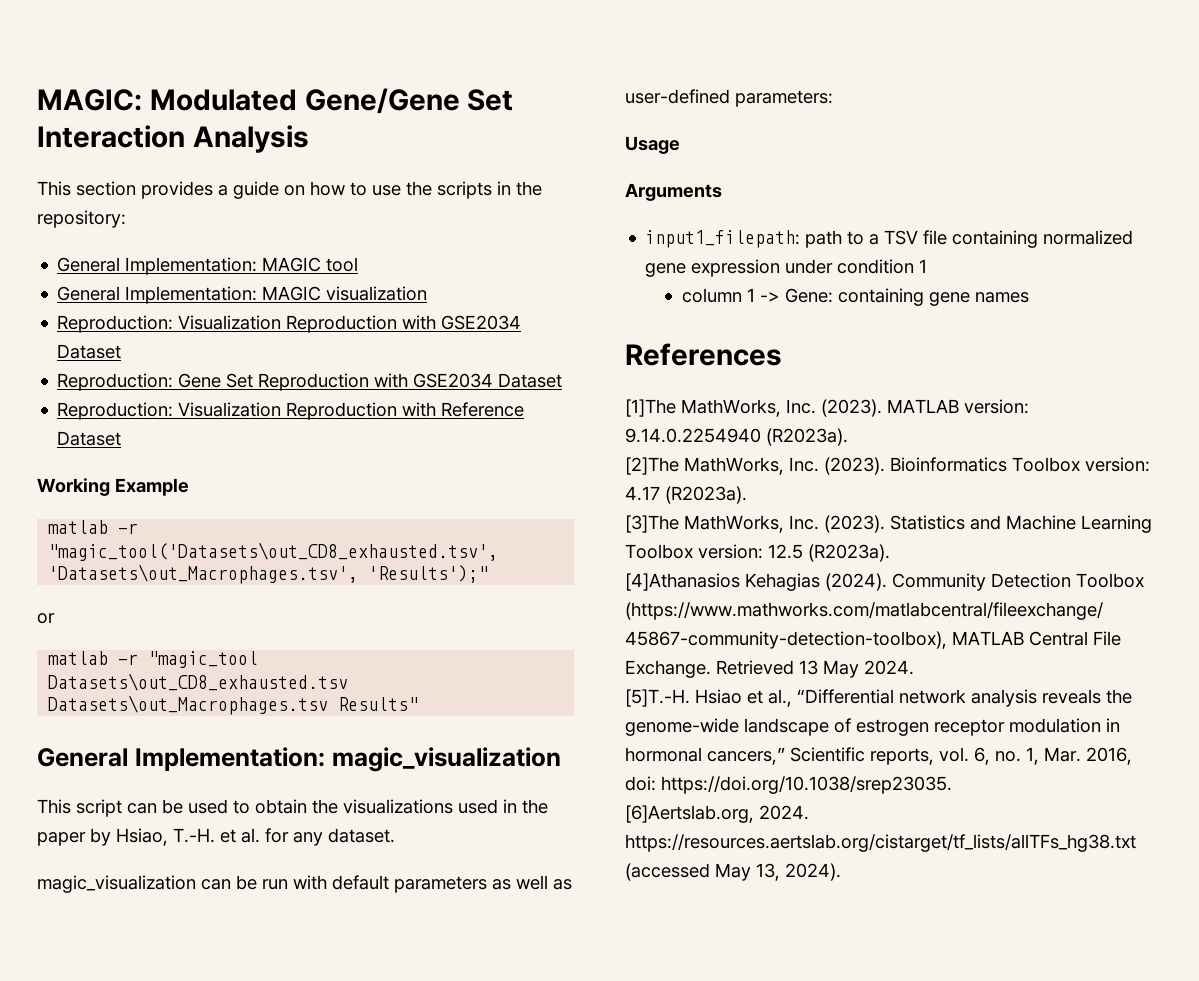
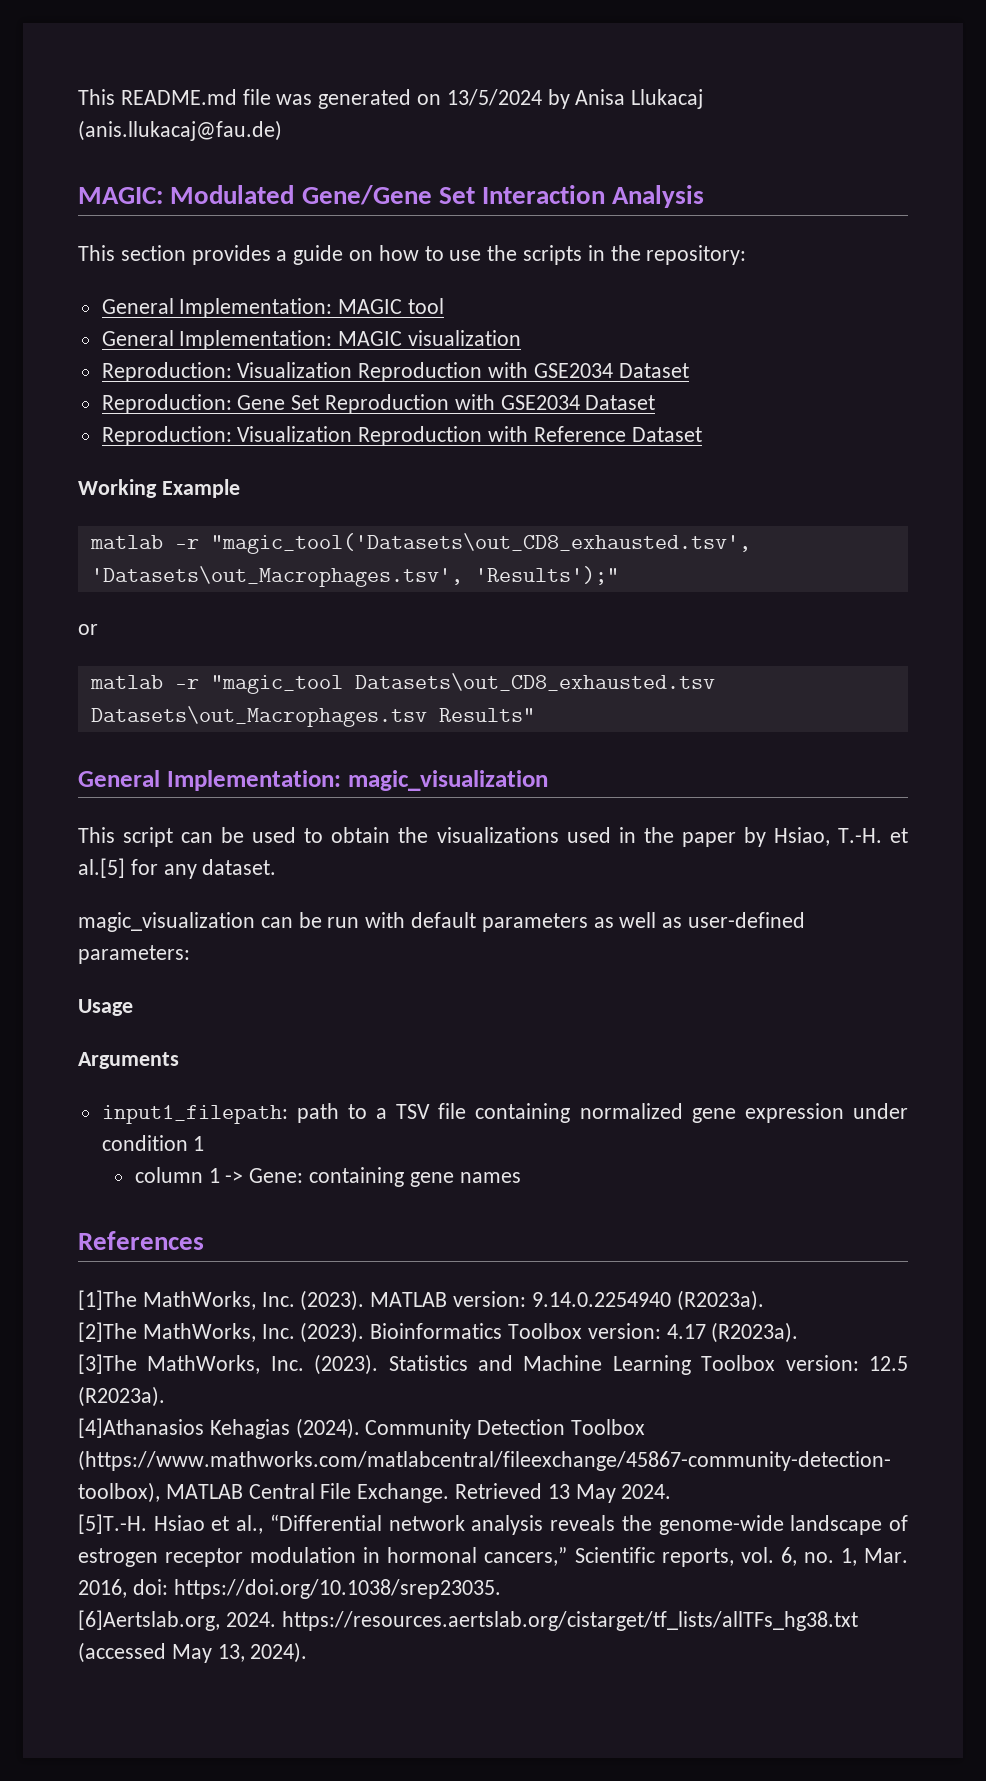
+ This README.md file was generated on 13/5/2024 by Anisa Llukacaj (anis.llukacaj@fau.de)
- This script can be used to obtain the visualizations used in the paper by Hsiao, T.-H. et al. for any dataset.
+ This script can be used to obtain the visualizations used in the paper by Hsiao, T.-H. et al.[5] for any dataset.

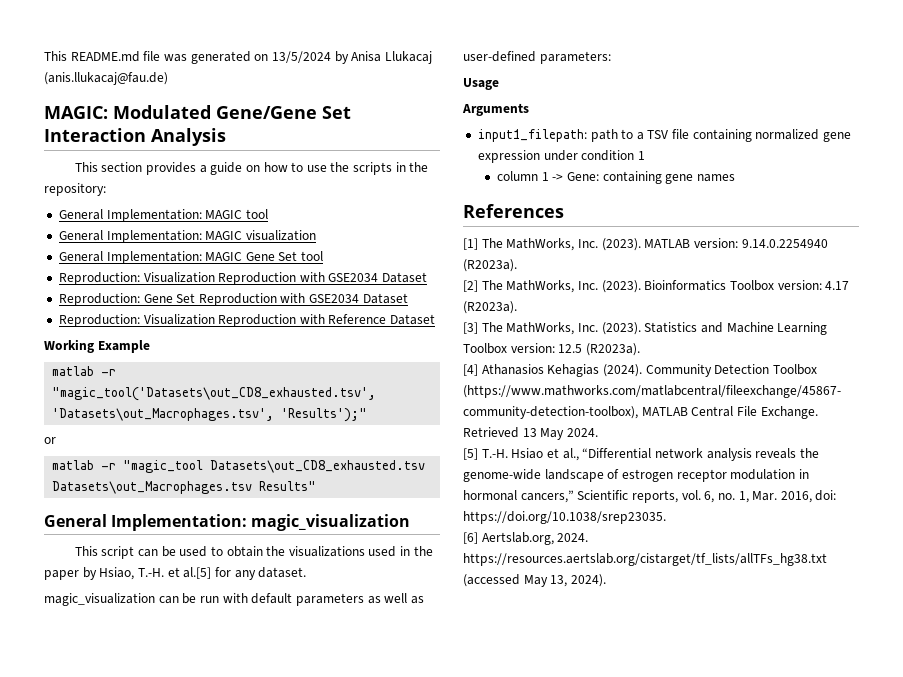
+ General Implementation: MAGIC Gene Set tool
- [1]The MathWorks, Inc. (2023).
+ [1] The MathWorks, Inc. (2023).
- [2]The MathWorks, Inc. (2023).
+ [2] The MathWorks, Inc. (2023).
- [3]The MathWorks, Inc. (2023).
+ [3] The MathWorks, Inc. (2023).
- [4]Athanasios Kehagias (2024).
+ [4] Athanasios Kehagias (2024).
- [5]T.-H. Hsiao et al., “Differential network analysis reveals the genome-wide landscape of estrogen receptor modulation in hormonal cancers,” Scientific reports, vol. 6, no. 1, Mar. 2016, doi: https://doi.org/10.1038/srep23035.
+ [5] T.-H. Hsiao et al., “Differential network analysis reveals the genome-wide landscape of estrogen receptor modulation in hormonal cancers,” Scientific reports, vol. 6, no. 1, Mar. 2016, doi: https://doi.org/10.1038/srep23035.
- [6]Aertslab.org, 2024. https://resources.aertslab.org/cistarget/tf_lists/allTFs_hg38.txt (accessed May 13, 2024).
+ [6] Aertslab.org, 2024. https://resources.aertslab.org/cistarget/tf_lists/allTFs_hg38.txt (accessed May 13, 2024).

